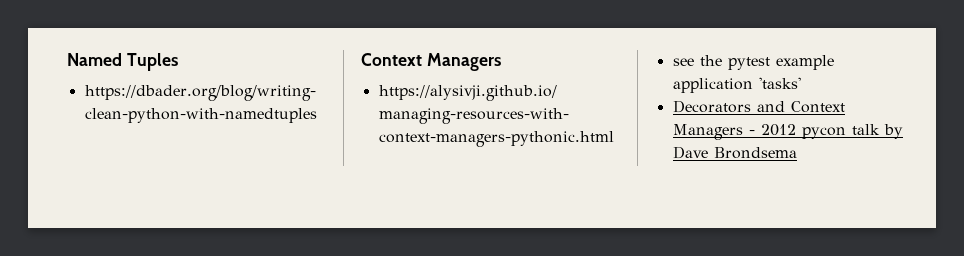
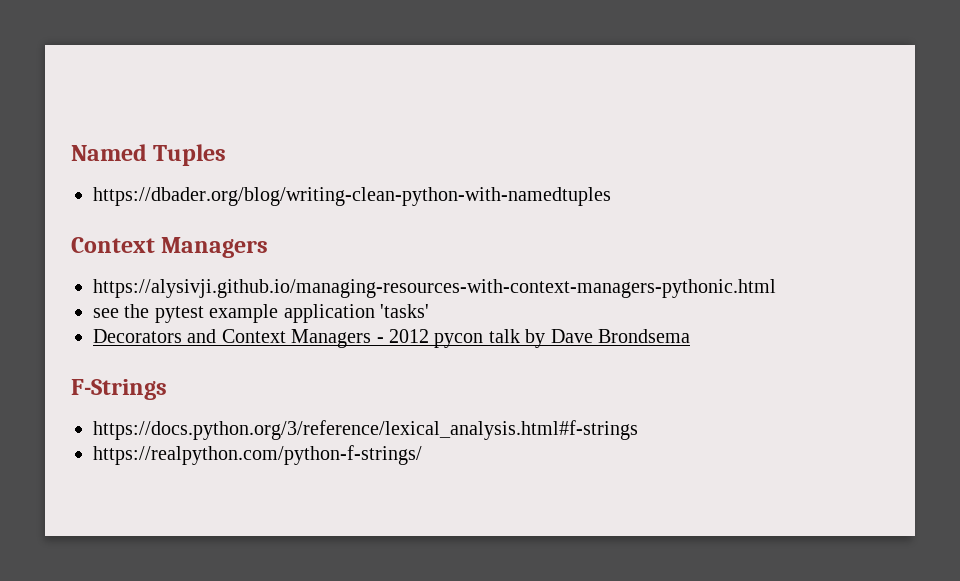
+ F-Strings
+ https://docs.python.org/3/reference/lexical_analysis.html#f-strings
+ https://realpython.com/python-f-strings/

